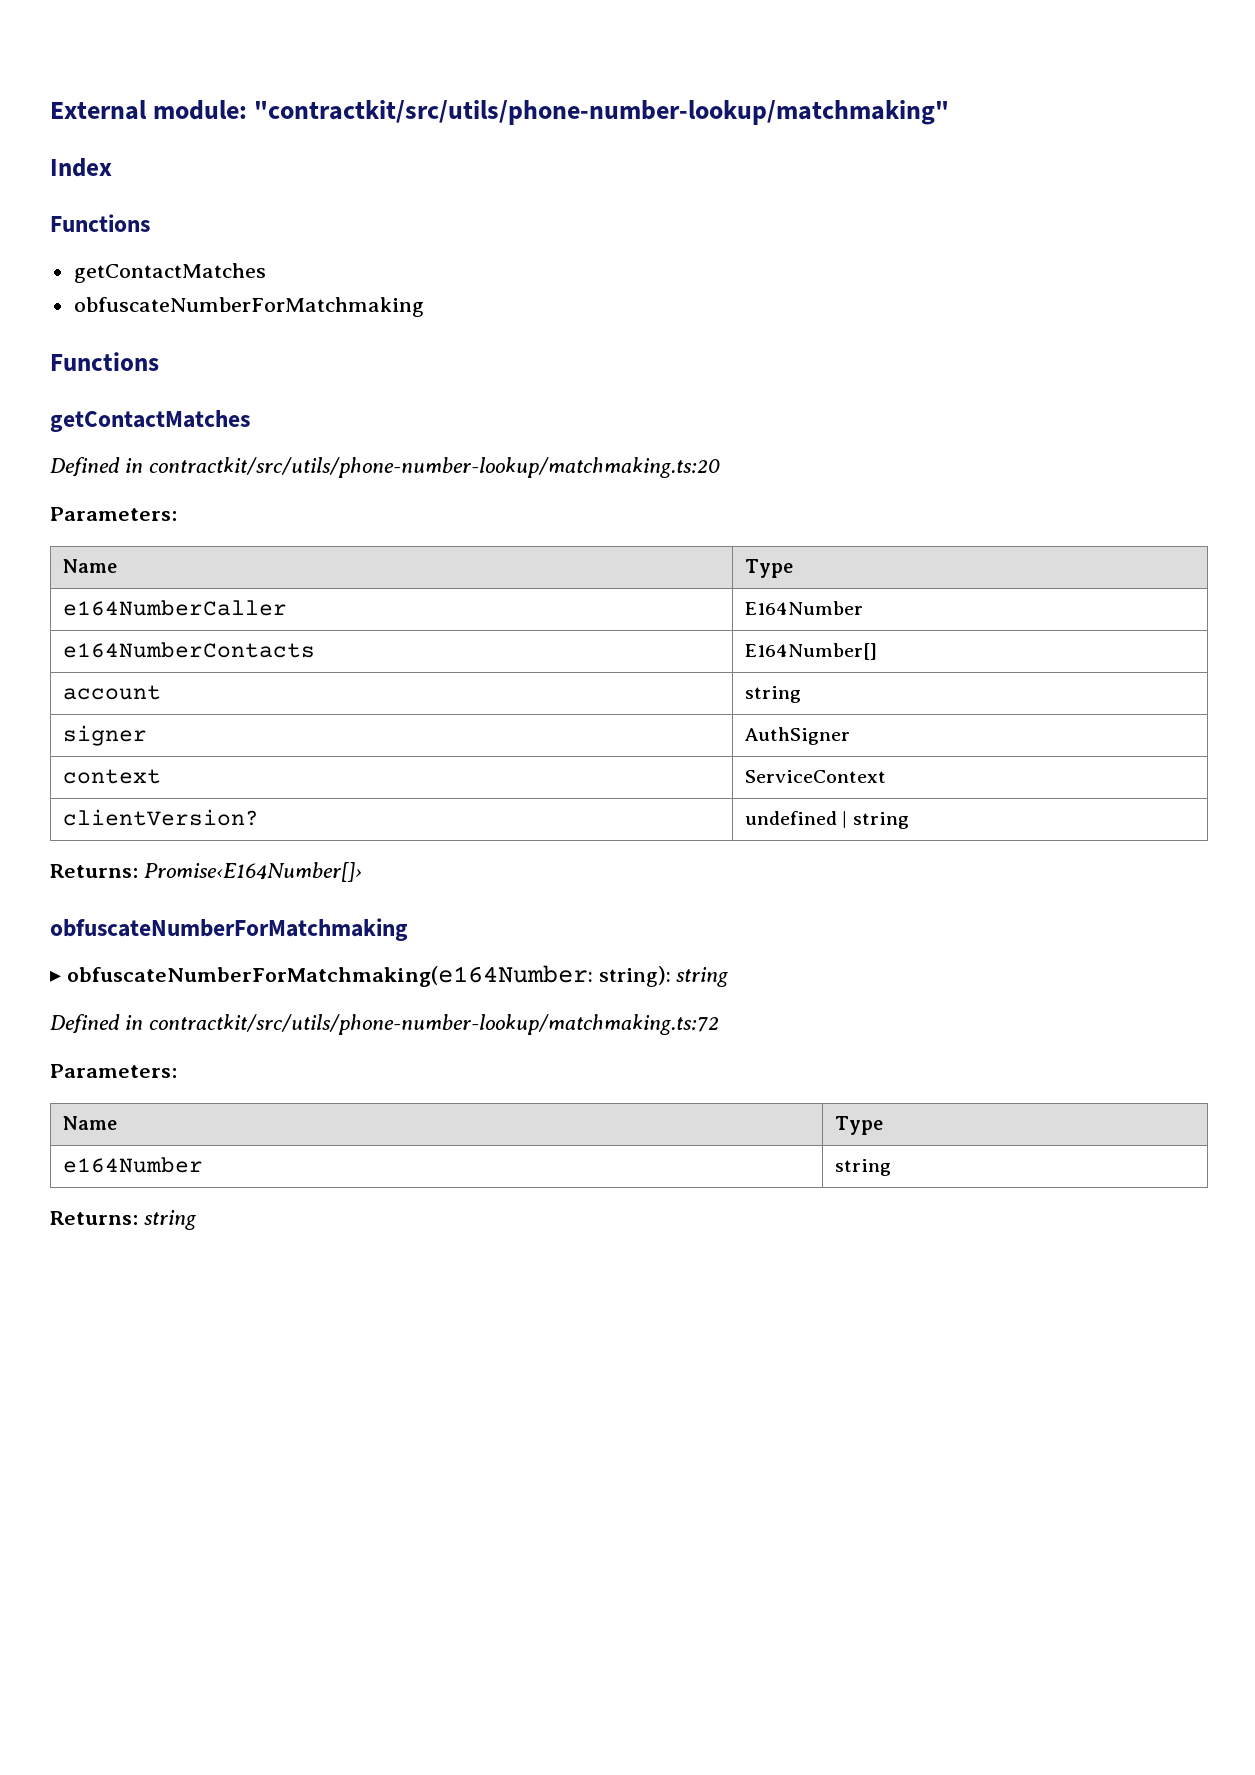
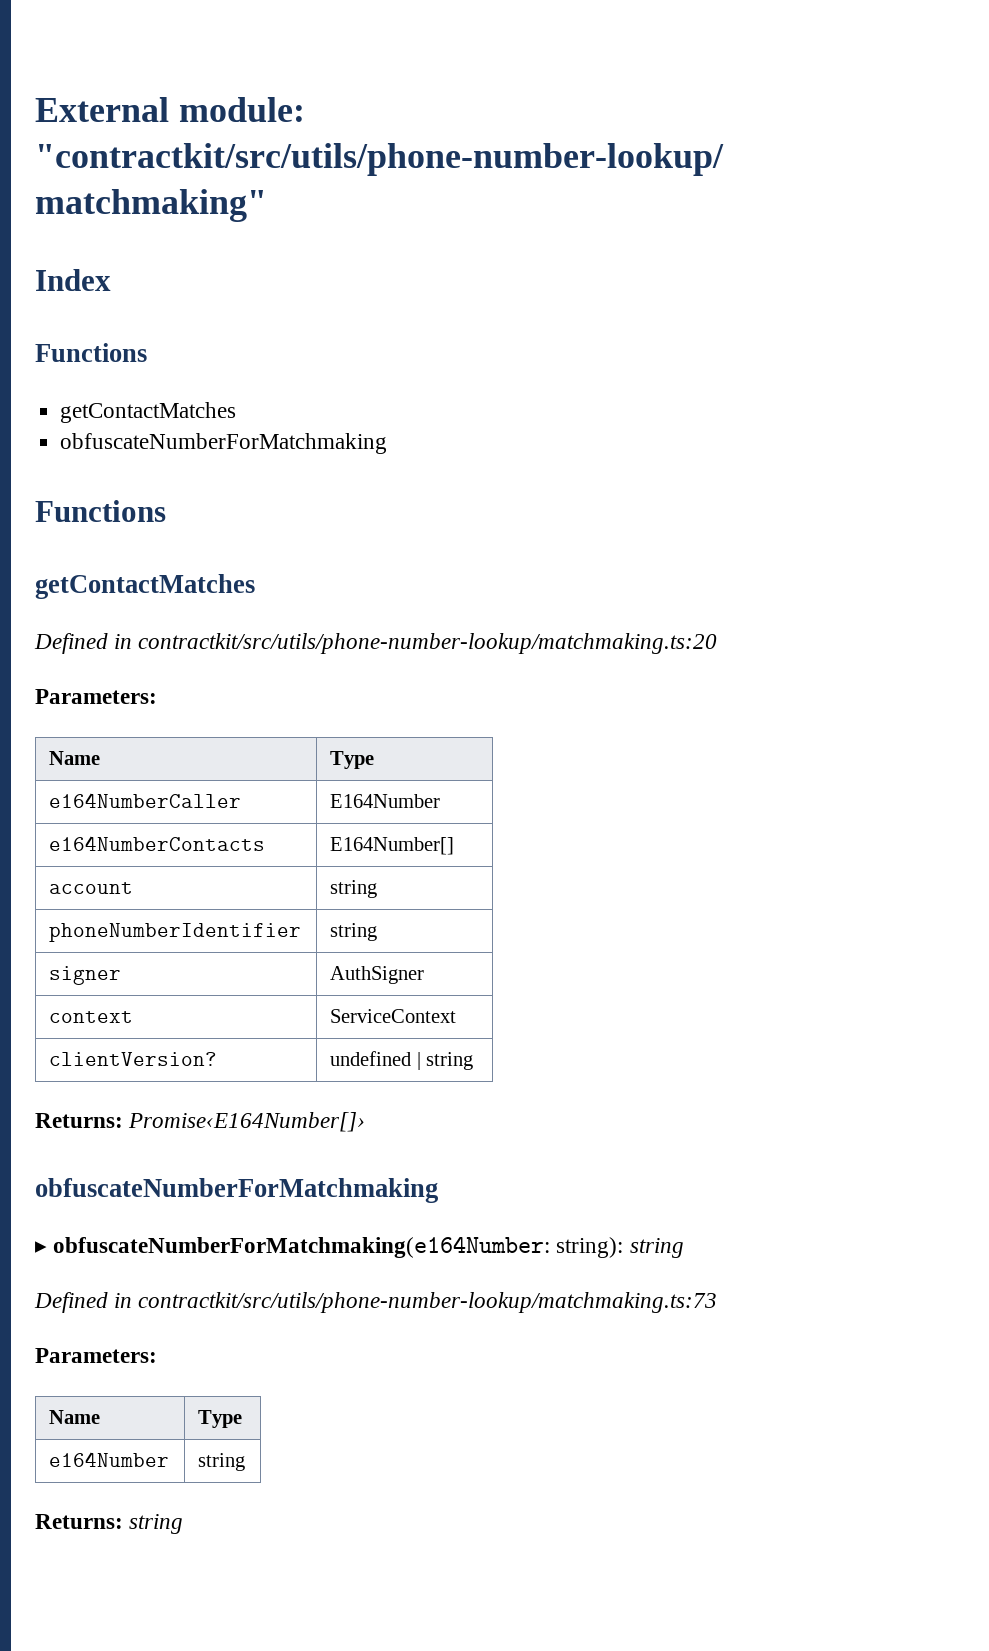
+ phoneNumberIdentifier | string
- Defined in contractkit/src/utils/phone-number-lookup/matchmaking.ts:72
+ Defined in contractkit/src/utils/phone-number-lookup/matchmaking.ts:73

